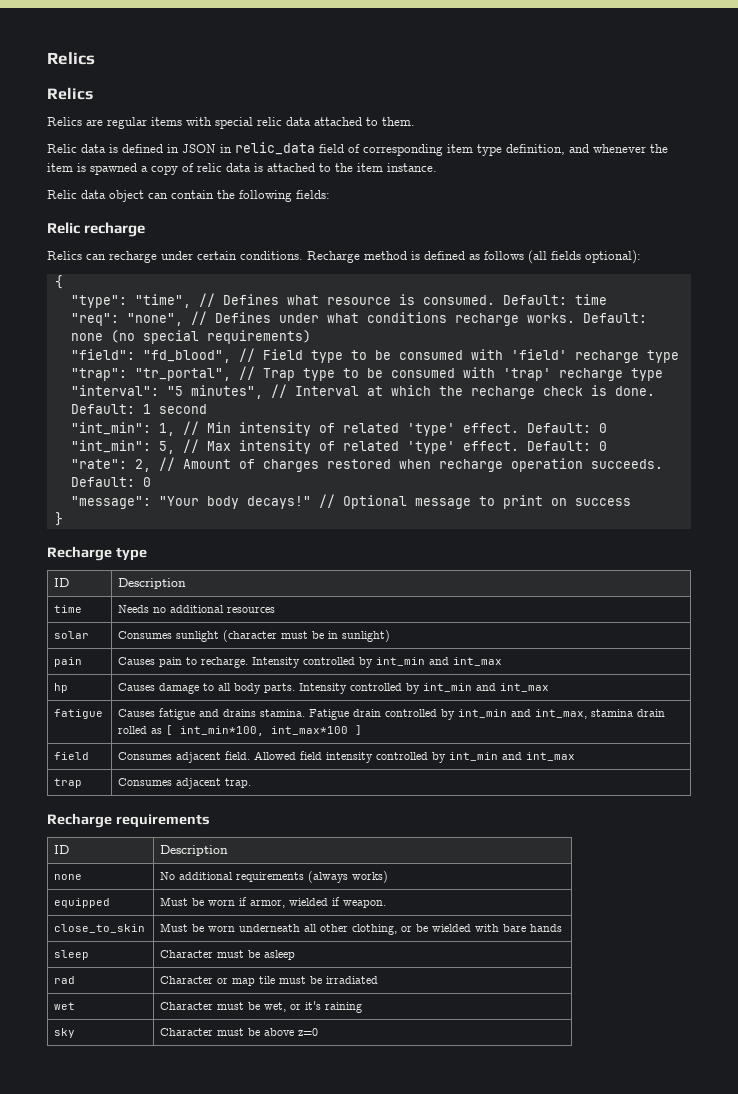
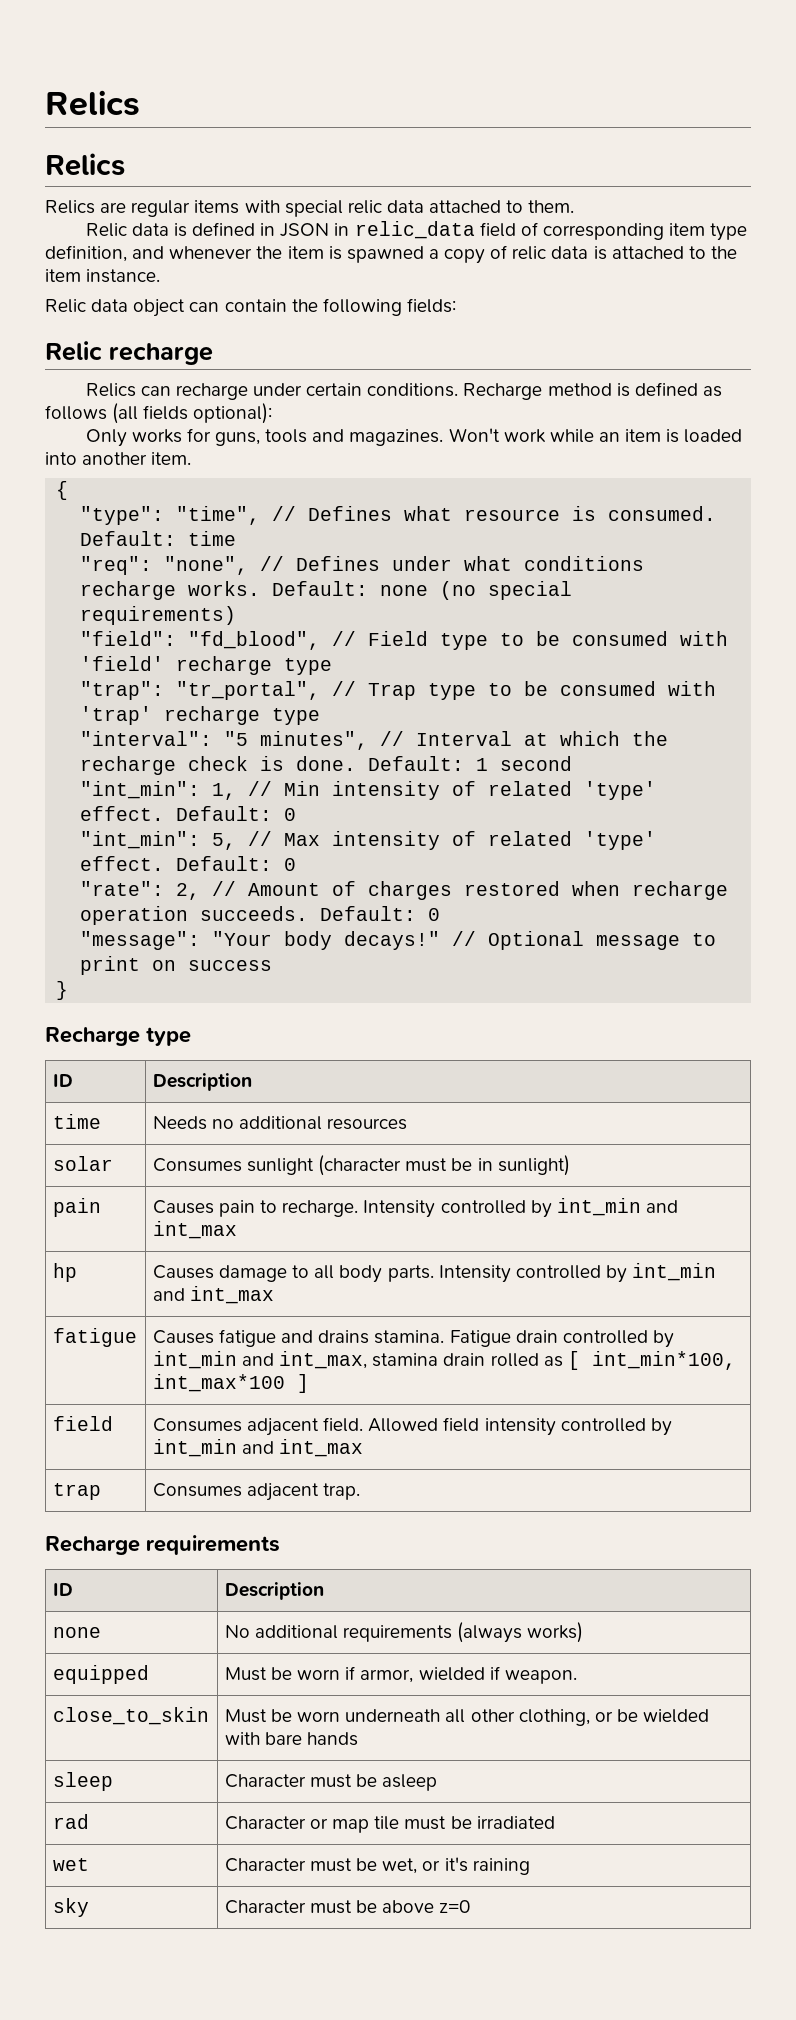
+ Only works for guns, tools and magazines. Won't work while an item is loaded into another item.

